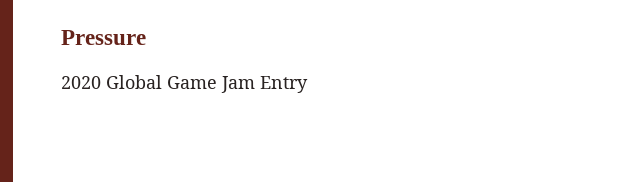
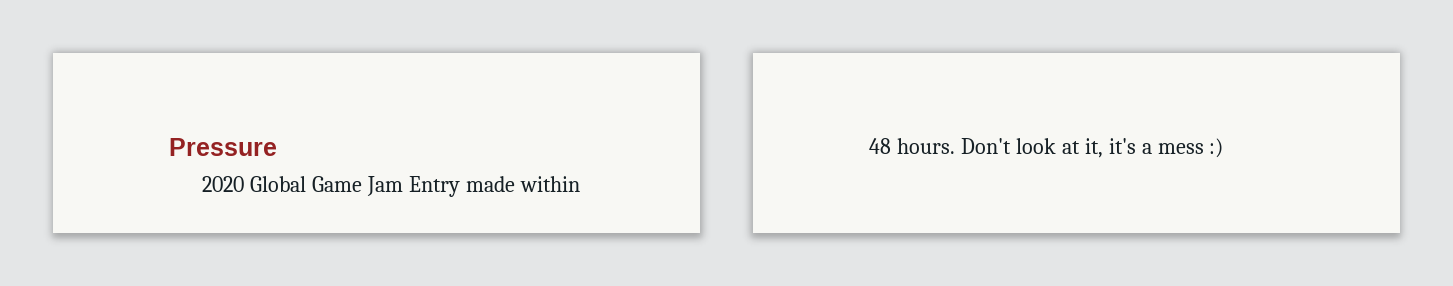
- 2020 Global Game Jam Entry
+ 2020 Global Game Jam Entry made within 48 hours. Don't look at it, it's a mess :)

